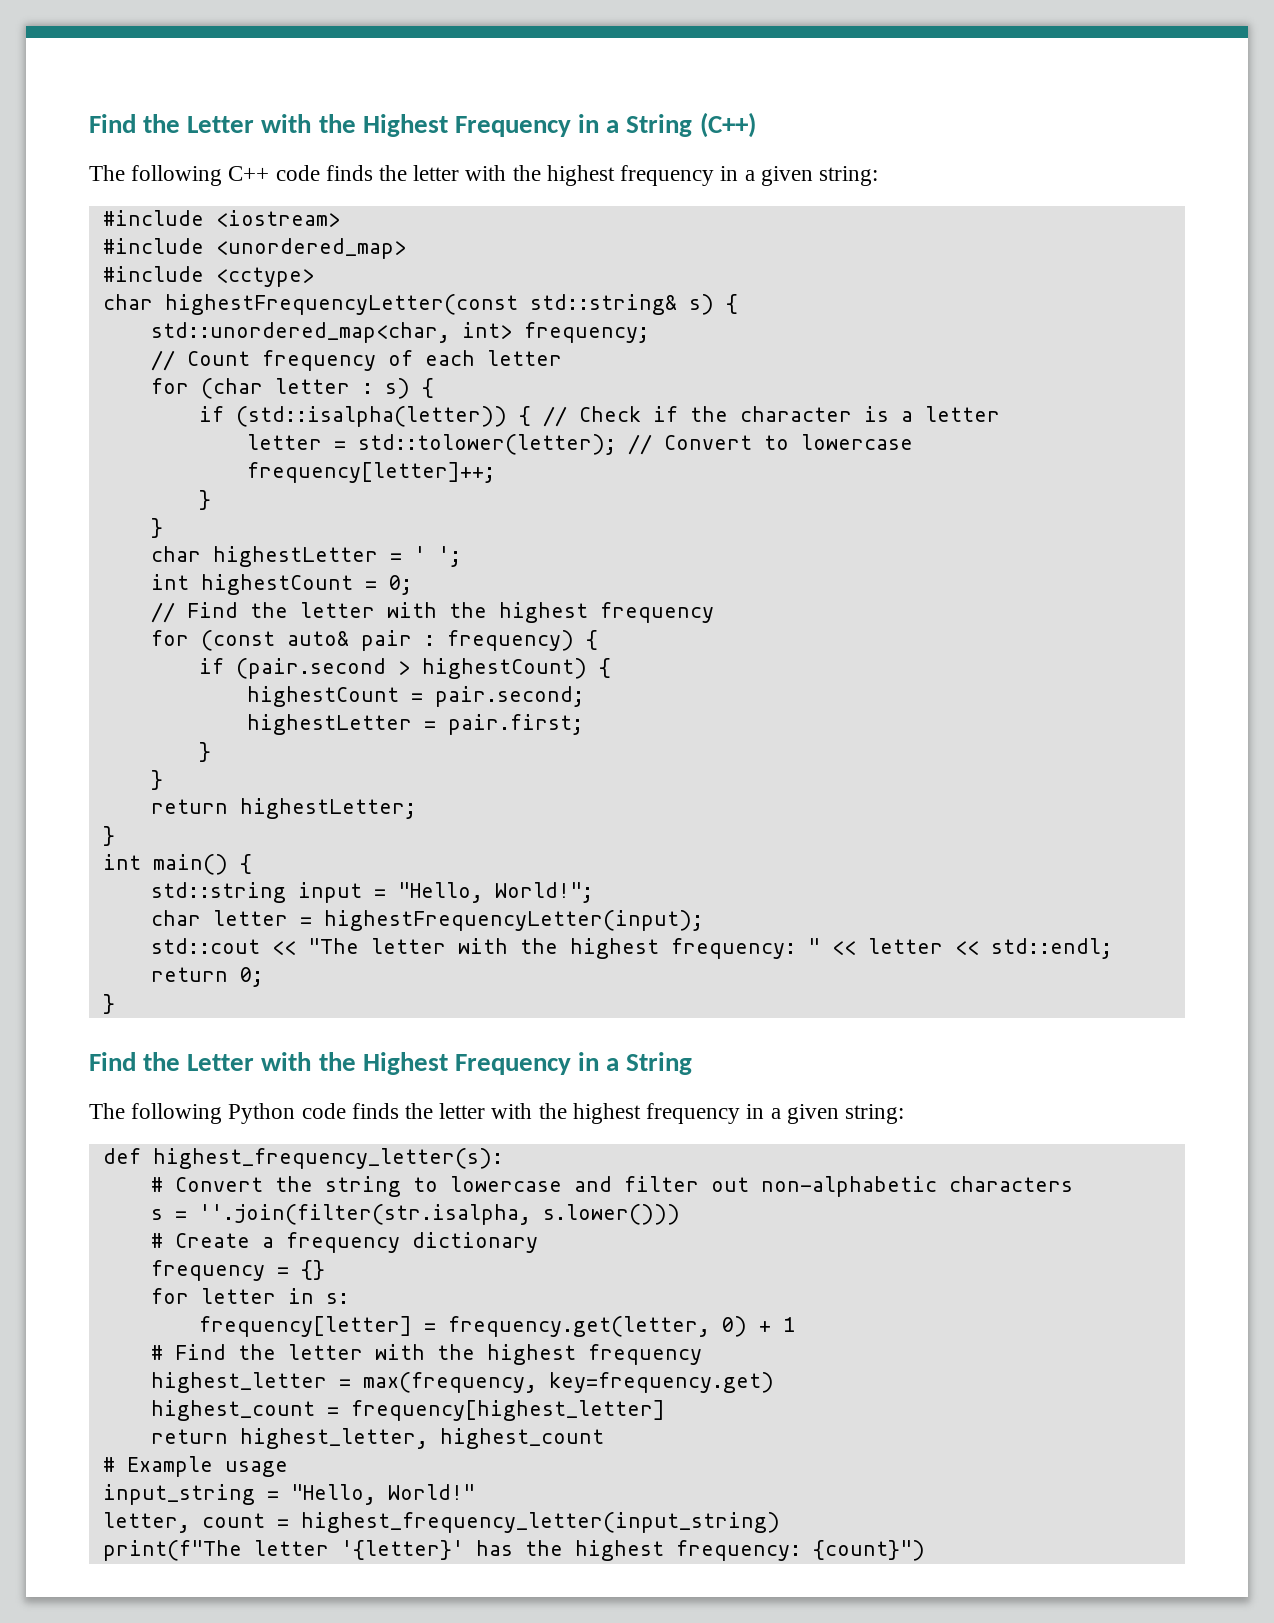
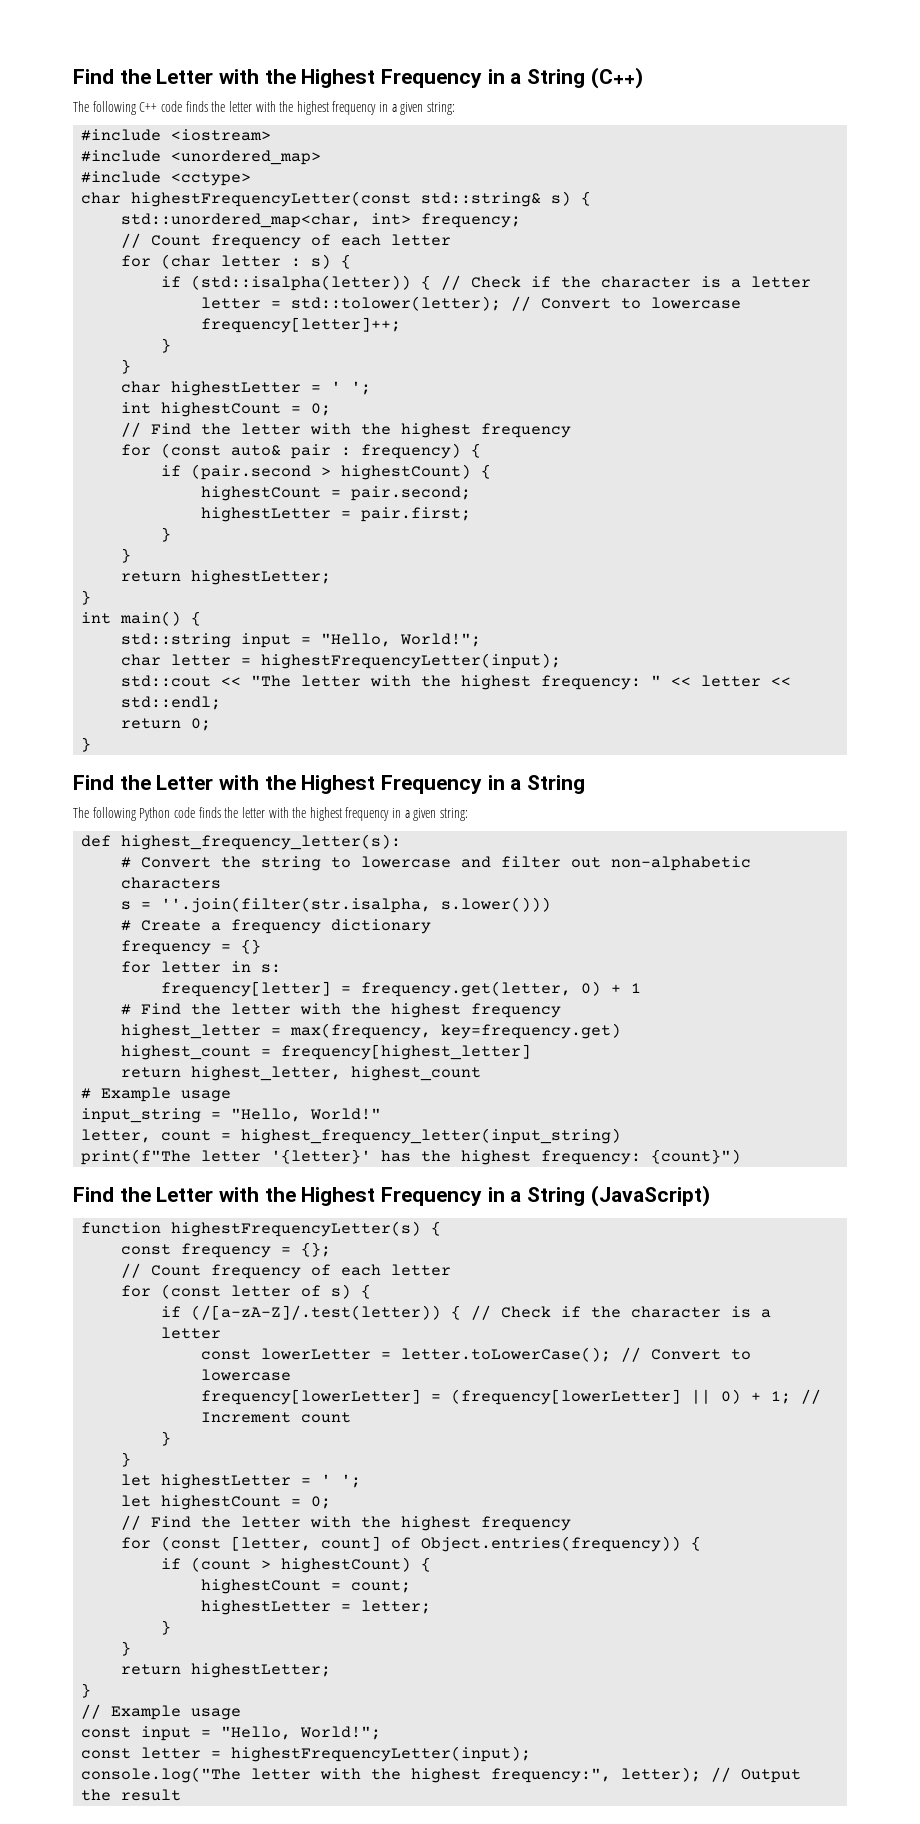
+ Find the Letter with the Highest Frequency in a String (JavaScript)
+ function highestFrequencyLetter(s) {
+ const frequency = {};
+ // Count frequency of each letter
+ for (const letter of s) {
+ if (/[a-zA-Z]/.test(letter)) { // Check if the character is a letter
+ const lowerLetter = letter.toLowerCase(); // Convert to lowercase
+ frequency[lowerLetter] = (frequency[lowerLetter] || 0) + 1; // Increment count
+ }
+ }
+ let highestLetter = ' ';
+ let highestCount = 0;
+ // Find the letter with the highest frequency
+ for (const [letter, count] of Object.entries(frequency)) {
+ if (count > highestCount) {
+ highestCount = count;
+ highestLetter = letter;
+ }
+ }
+ return highestLetter;
+ }
+ // Example usage
+ const input = "Hello, World!";
+ const letter = highestFrequencyLetter(input);
+ console.log("The letter with the highest frequency:", letter); // Output the result

